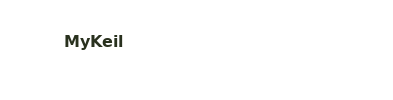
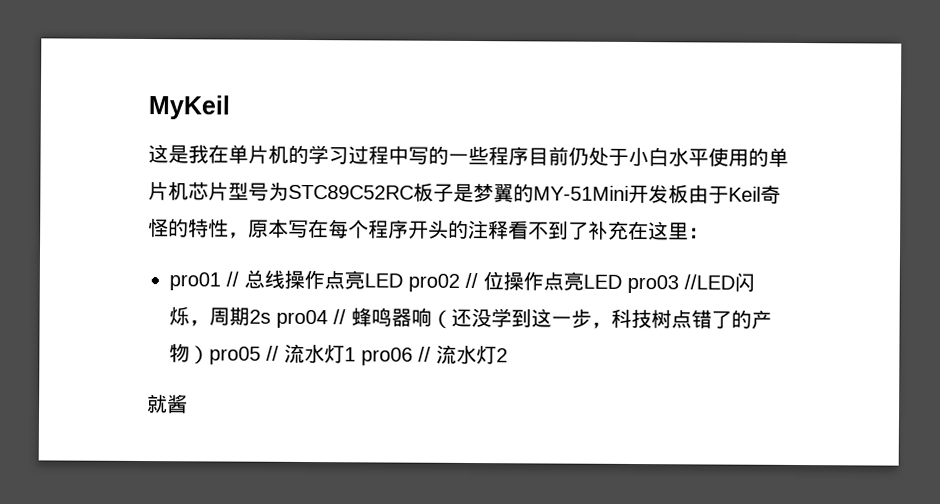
+ 这是我在单片机的学习过程中写的一些程序目前仍处于小白水平使用的单片机芯片型号为STC89C52RC板子是梦翼的MY-51Mini开发板由于Keil奇怪的特性，原本写在每个程序开头的注释看不到了补充在这里：
+ pro01 // 总线操作点亮LED pro02 // 位操作点亮LED pro03 //LED闪烁，周期2s pro04 // 蜂鸣器响（还没学到这一步，科技树点错了的产物）pro05 // 流水灯1 pro06 // 流水灯2
+ 就酱

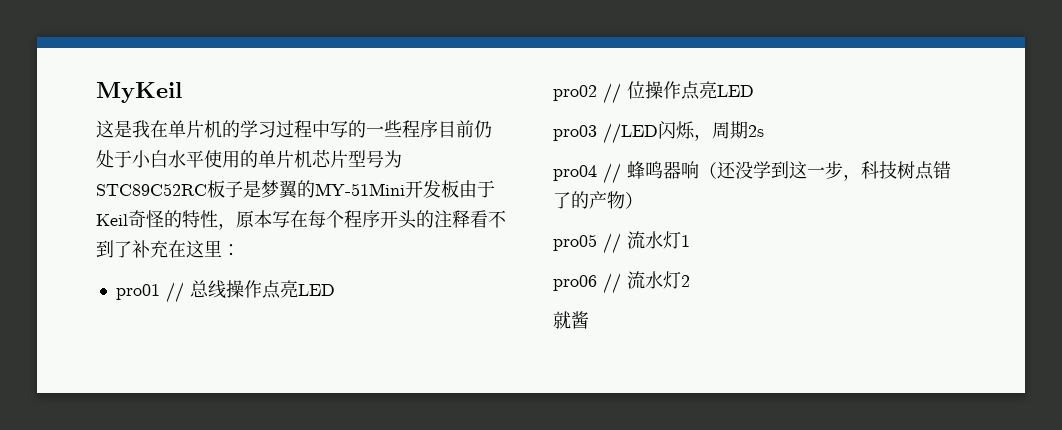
- pro01 // 总线操作点亮LED pro02 // 位操作点亮LED pro03 //LED闪烁，周期2s pro04 // 蜂鸣器响（还没学到这一步，科技树点错了的产物）pro05 // 流水灯1 pro06 // 流水灯2
+ pro01 // 总线操作点亮LED
+ pro02 // 位操作点亮LED
+ pro03 //LED闪烁，周期2s
+ pro04 // 蜂鸣器响（还没学到这一步，科技树点错了的产物）
+ pro05 // 流水灯1
+ pro06 // 流水灯2

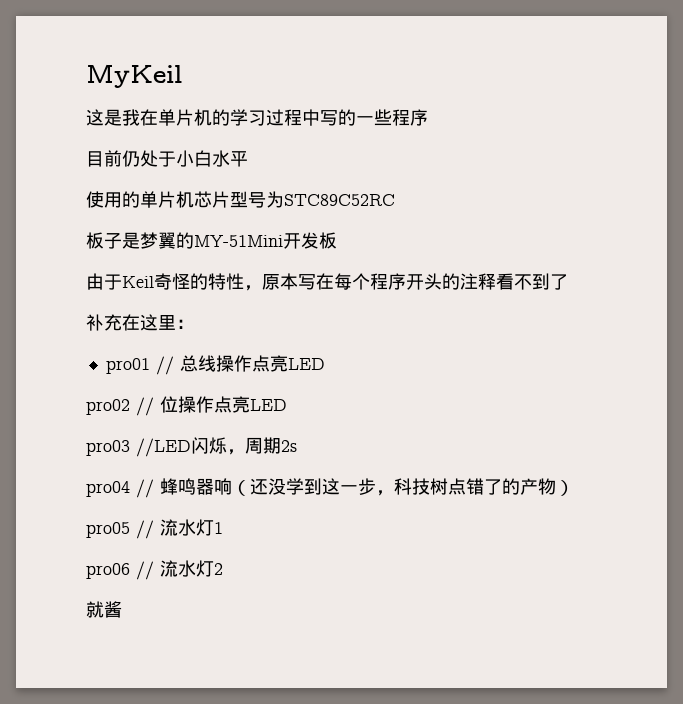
- 这是我在单片机的学习过程中写的一些程序目前仍处于小白水平使用的单片机芯片型号为STC89C52RC板子是梦翼的MY-51Mini开发板由于Keil奇怪的特性，原本写在每个程序开头的注释看不到了补充在这里：
+ 这是我在单片机的学习过程中写的一些程序
+ 目前仍处于小白水平
+ 使用的单片机芯片型号为STC89C52RC
+ 板子是梦翼的MY-51Mini开发板
+ 由于Keil奇怪的特性，原本写在每个程序开头的注释看不到了
+ 补充在这里：

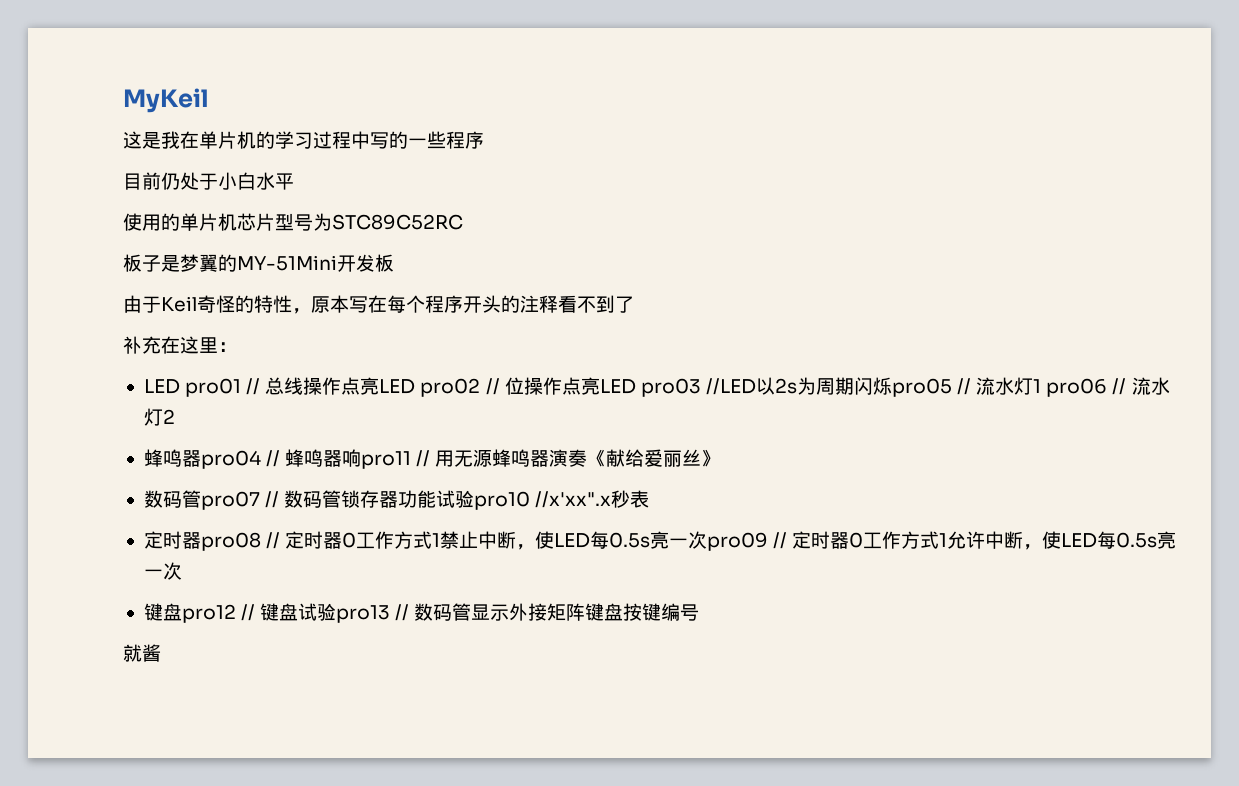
- pro01 // 总线操作点亮LED
- pro02 // 位操作点亮LED
- pro03 //LED闪烁，周期2s
- pro04 // 蜂鸣器响（还没学到这一步，科技树点错了的产物）
- pro05 // 流水灯1
- pro06 // 流水灯2
+ LED pro01 // 总线操作点亮LED pro02 // 位操作点亮LED pro03 //LED以2s为周期闪烁pro05 // 流水灯1 pro06 // 流水灯2
+ 蜂鸣器pro04 // 蜂鸣器响pro11 // 用无源蜂鸣器演奏《献给爱丽丝》
+ 数码管pro07 // 数码管锁存器功能试验pro10 //x'xx".x秒表
+ 定时器pro08 // 定时器0工作方式1禁止中断，使LED每0.5s亮一次pro09 // 定时器0工作方式1允许中断，使LED每0.5s亮一次
+ 键盘pro12 // 键盘试验pro13 // 数码管显示外接矩阵键盘按键编号

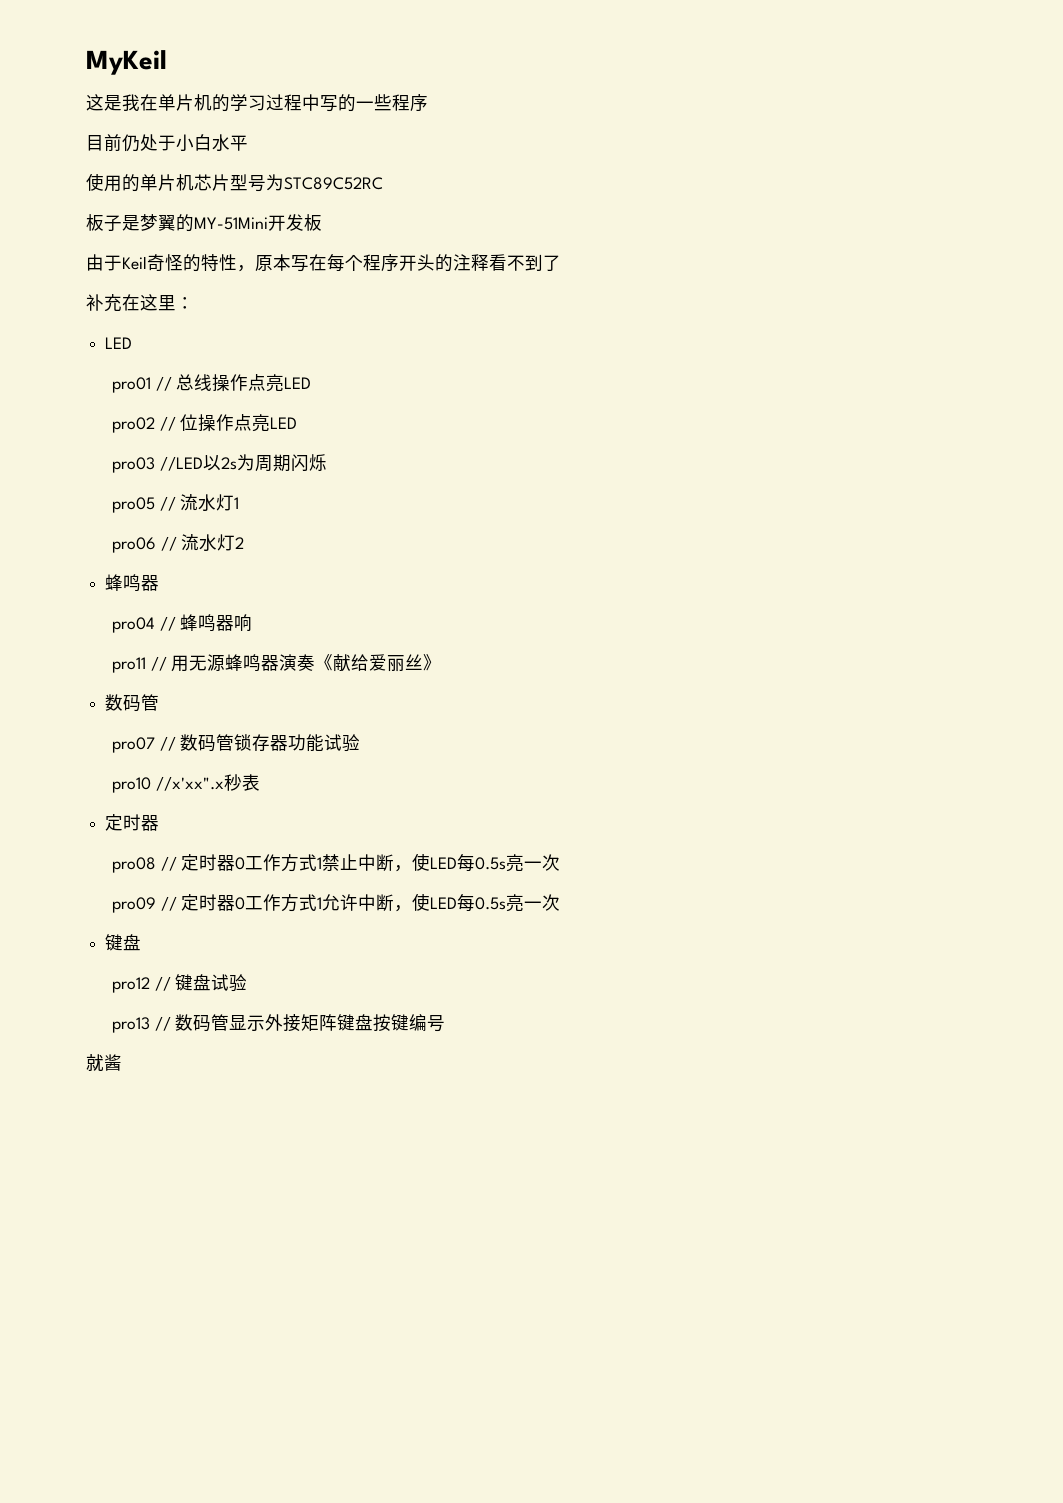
  补充在这里：
- LED pro01 // 总线操作点亮LED pro02 // 位操作点亮LED pro03 //LED以2s为周期闪烁pro05 // 流水灯1 pro06 // 流水灯2
- 蜂鸣器pro04 // 蜂鸣器响pro11 // 用无源蜂鸣器演奏《献给爱丽丝》
- 数码管pro07 // 数码管锁存器功能试验pro10 //x'xx".x秒表
- 定时器pro08 // 定时器0工作方式1禁止中断，使LED每0.5s亮一次pro09 // 定时器0工作方式1允许中断，使LED每0.5s亮一次
- 键盘pro12 // 键盘试验pro13 // 数码管显示外接矩阵键盘按键编号
+ LED
+ pro01 // 总线操作点亮LED
+ pro02 // 位操作点亮LED
+ pro03 //LED以2s为周期闪烁
+ pro05 // 流水灯1
+ pro06 // 流水灯2
+ 蜂鸣器
+ pro04 // 蜂鸣器响
+ pro11 // 用无源蜂鸣器演奏《献给爱丽丝》
+ 数码管
+ pro07 // 数码管锁存器功能试验
+ pro10 //x'xx".x秒表
+ 定时器
+ pro08 // 定时器0工作方式1禁止中断，使LED每0.5s亮一次
+ pro09 // 定时器0工作方式1允许中断，使LED每0.5s亮一次
+ 键盘
+ pro12 // 键盘试验
+ pro13 // 数码管显示外接矩阵键盘按键编号

